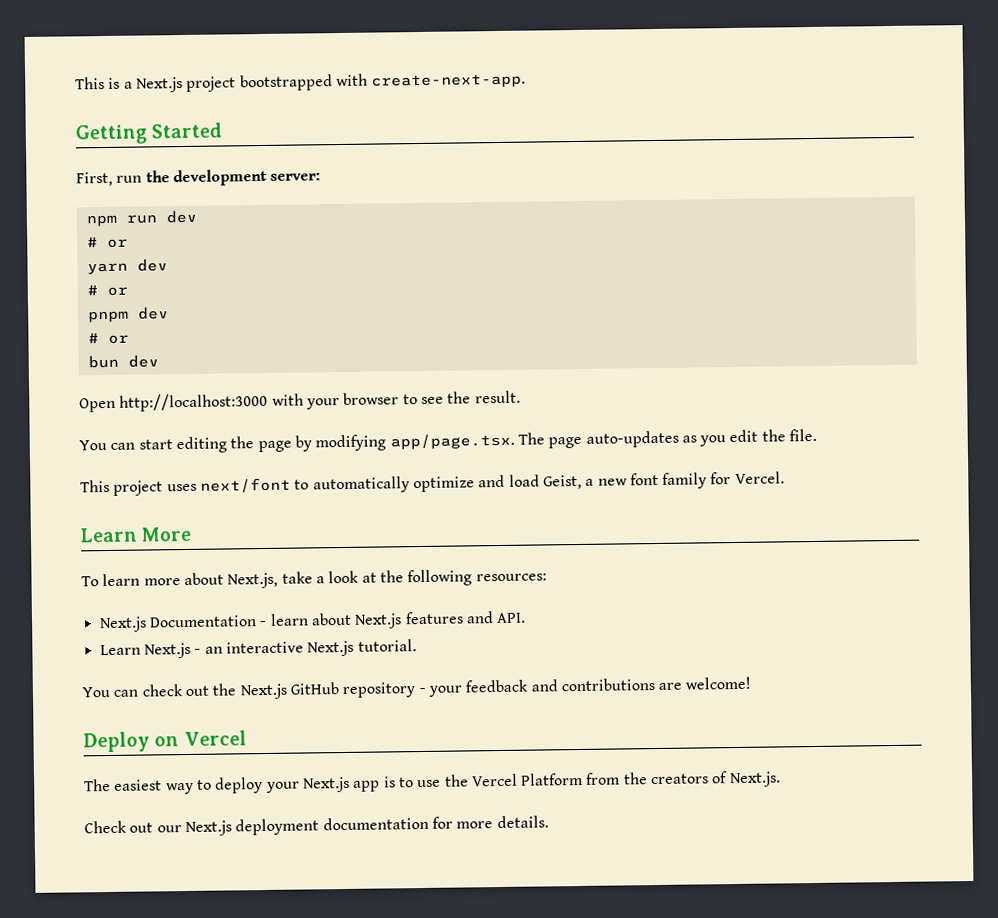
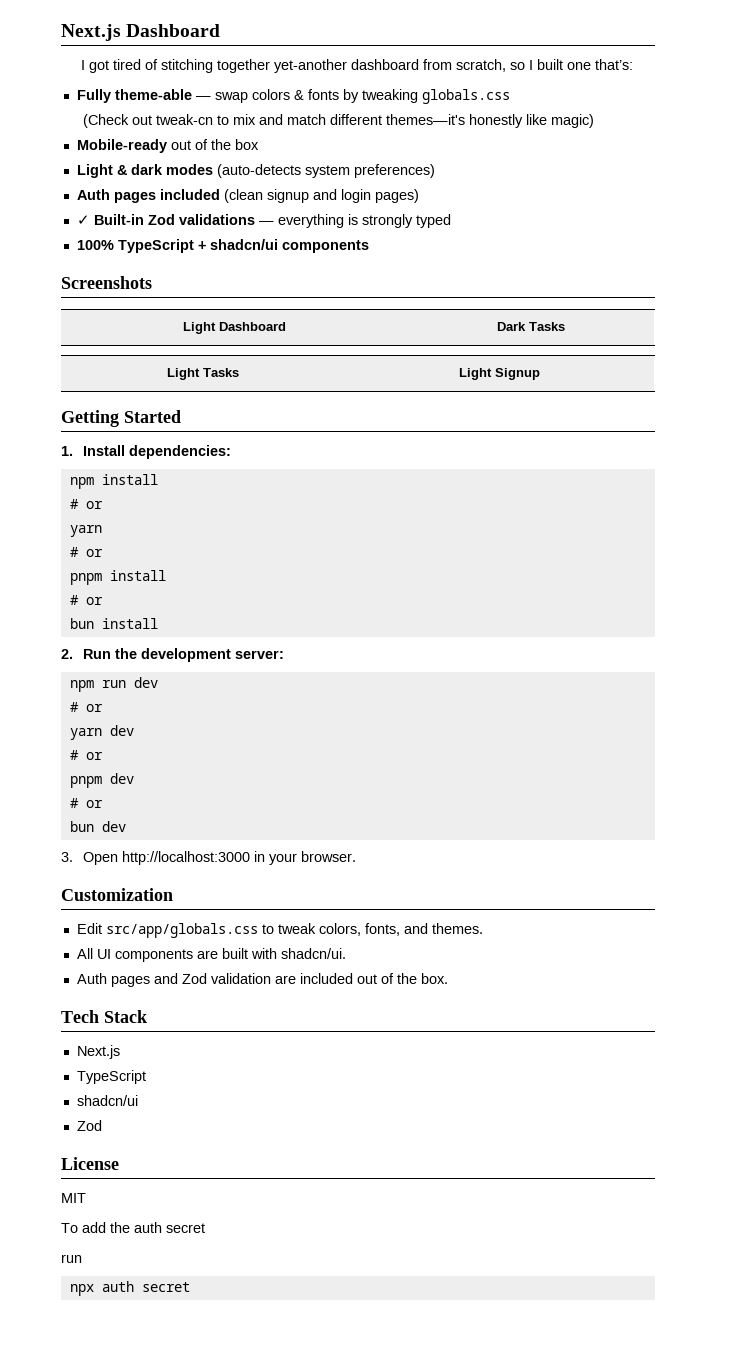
- This is a Next.js project bootstrapped with create-next-app.
+ Next.js Dashboard
+ I got tired of stitching together yet-another dashboard from scratch, so I built one that’s:
+ Fully theme-able — swap colors & fonts by tweaking globals.css
+ (Check out tweak-cn to mix and match different themes—it's honestly like magic)
+ Mobile-ready out of the box
+ Light & dark modes (auto-detects system preferences)
+ Auth pages included (clean signup and login pages)
+ ✓ Built-in Zod validations — everything is strongly typed
+ 100% TypeScript + shadcn/ui components
+ Screenshots
+ Light Dashboard | Dark Tasks
+ Light Tasks | Light Signup
  Getting Started
- First, run the development server:
+ 1. Install dependencies:
+ npm install
+ # or
+ yarn
+ # or
+ pnpm install
+ # or
+ bun install
+ 2. Run the development server:
- Open http://localhost:3000 with your browser to see the result.
- You can start editing the page by modifying app/page.tsx. The page auto-updates as you edit the file.
- This project uses next/font to automatically optimize and load Geist, a new font family for Vercel.
- Learn More
- To learn more about Next.js, take a look at the following resources:
- Next.js Documentation - learn about Next.js features and API.
- Learn Next.js - an interactive Next.js tutorial.
- You can check out the Next.js GitHub repository - your feedback and contributions are welcome!
- Deploy on Vercel
- The easiest way to deploy your Next.js app is to use the Vercel Platform from the creators of Next.js.
- Check out our Next.js deployment documentation for more details.
+ 3. Open http://localhost:3000 in your browser.
+ Customization
+ Edit src/app/globals.css to tweak colors, fonts, and themes.
+ All UI components are built with shadcn/ui.
+ Auth pages and Zod validation are included out of the box.
+ Tech Stack
+ Next.js
+ TypeScript
+ shadcn/ui
+ Zod
+ License
+ MIT
+ To add the auth secret
+ run
+ npx auth secret

